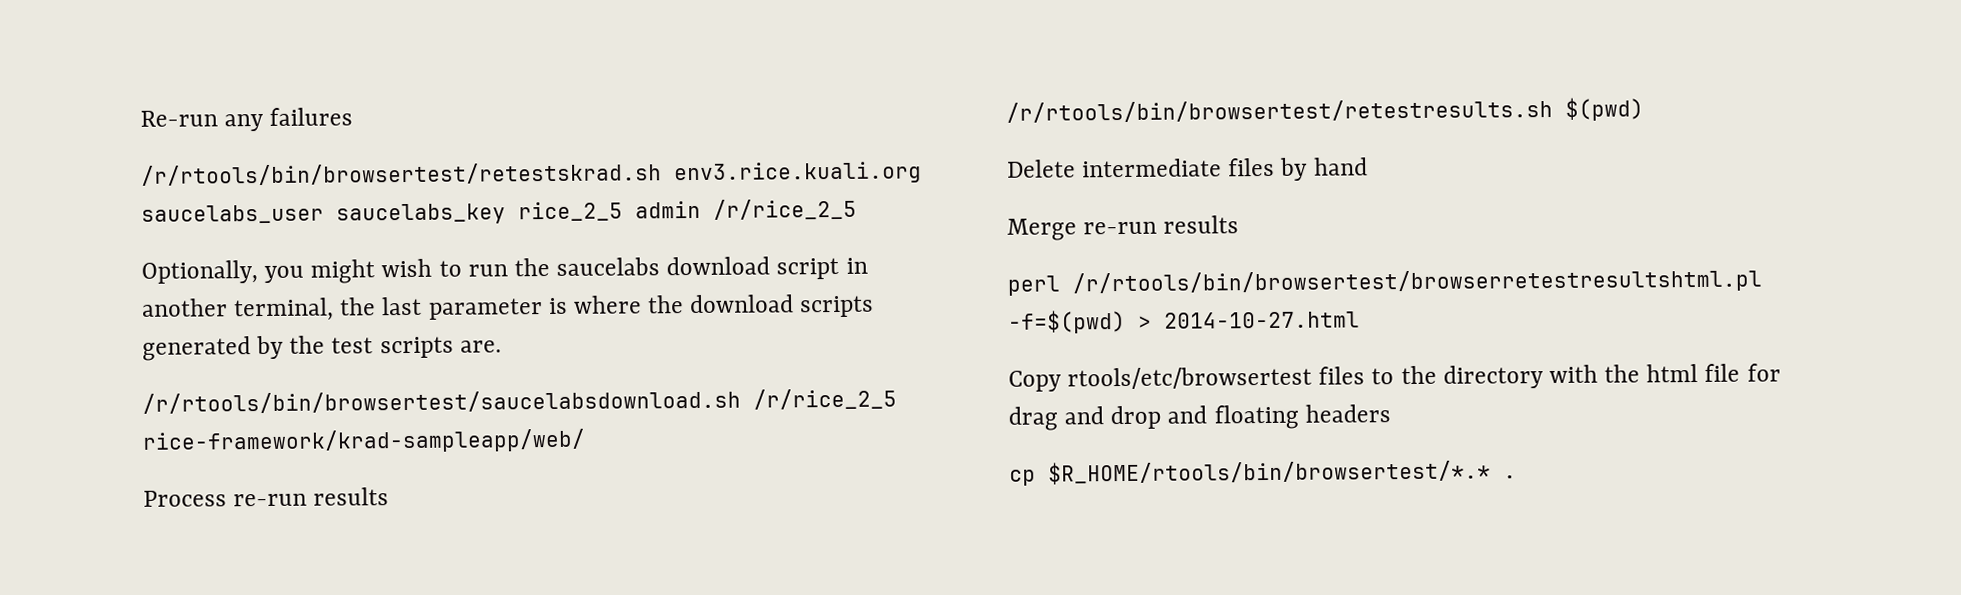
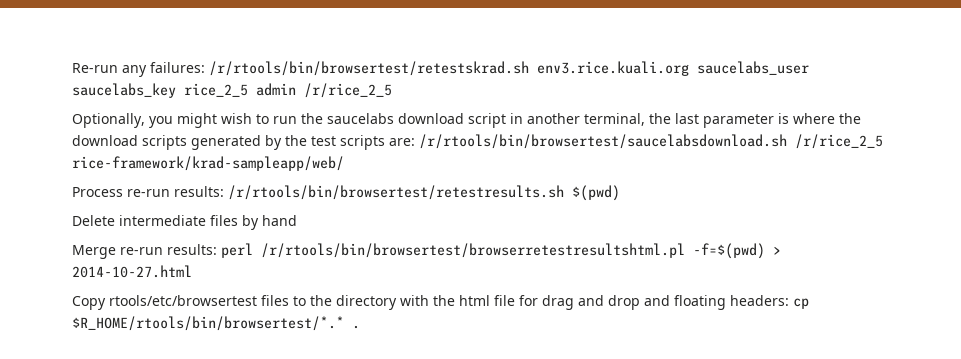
- Re-run any failures
- /r/rtools/bin/browsertest/retestskrad.sh env3.rice.kuali.org saucelabs_user saucelabs_key rice_2_5 admin /r/rice_2_5
+ Re-run any failures: /r/rtools/bin/browsertest/retestskrad.sh env3.rice.kuali.org saucelabs_user saucelabs_key rice_2_5 admin /r/rice_2_5
- Optionally, you might wish to run the saucelabs download script in another terminal, the last parameter is where the download scripts generated by the test scripts are.
- /r/rtools/bin/browsertest/saucelabsdownload.sh /r/rice_2_5 rice-framework/krad-sampleapp/web/
+ Optionally, you might wish to run the saucelabs download script in another terminal, the last parameter is where the download scripts generated by the test scripts are: /r/rtools/bin/browsertest/saucelabsdownload.sh /r/rice_2_5 rice-framework/krad-sampleapp/web/
- Process re-run results
- /r/rtools/bin/browsertest/retestresults.sh $(pwd)
+ Process re-run results: /r/rtools/bin/browsertest/retestresults.sh $(pwd)
- Merge re-run results
- perl /r/rtools/bin/browsertest/browserretestresultshtml.pl -f=$(pwd) > 2014-10-27.html
+ Merge re-run results: perl /r/rtools/bin/browsertest/browserretestresultshtml.pl -f=$(pwd) > 2014-10-27.html
- Copy rtools/etc/browsertest files to the directory with the html file for drag and drop and floating headers
- cp $R_HOME/rtools/bin/browsertest/*.* .
+ Copy rtools/etc/browsertest files to the directory with the html file for drag and drop and floating headers: cp $R_HOME/rtools/bin/browsertest/*.* .

